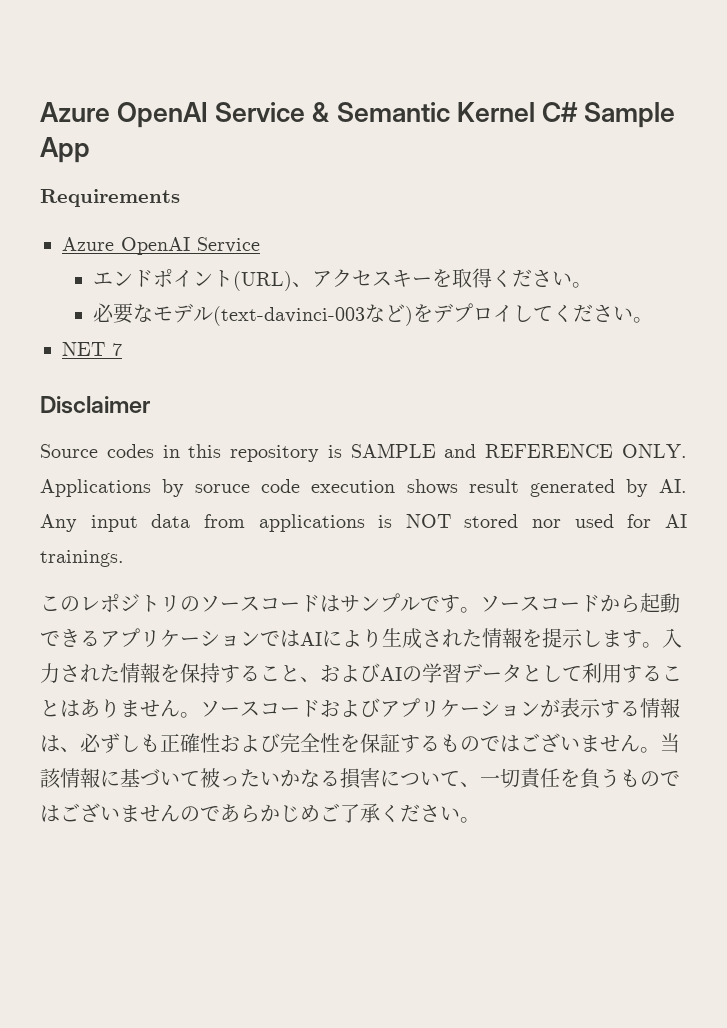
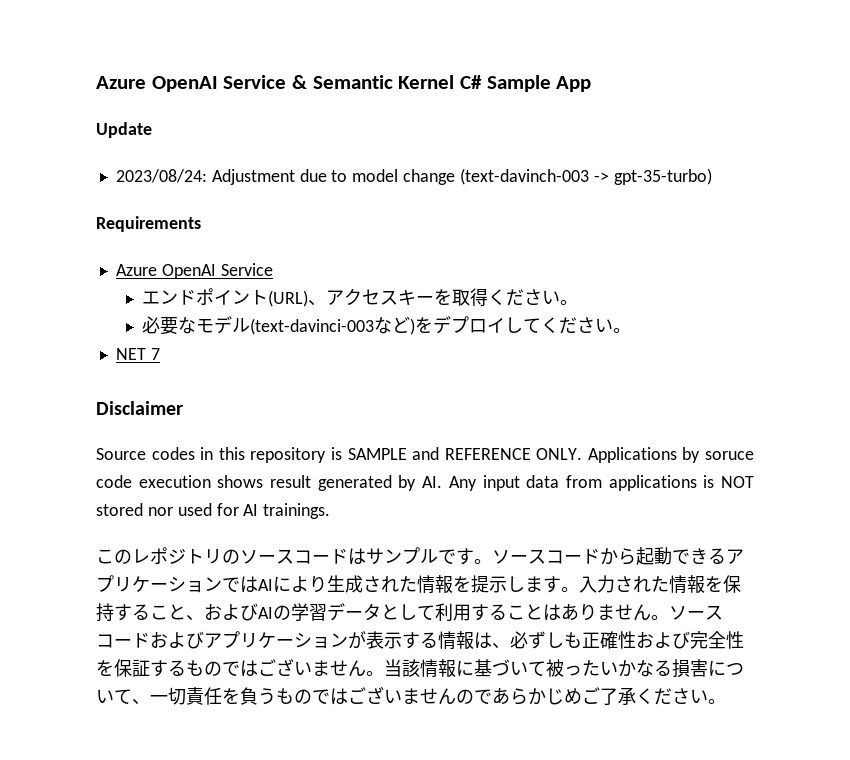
+ Update
+ 2023/08/24: Adjustment due to model change (text-davinch-003 -> gpt-35-turbo)

